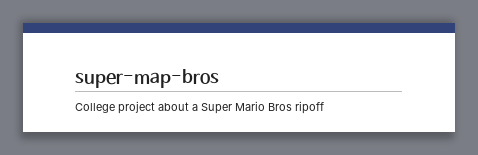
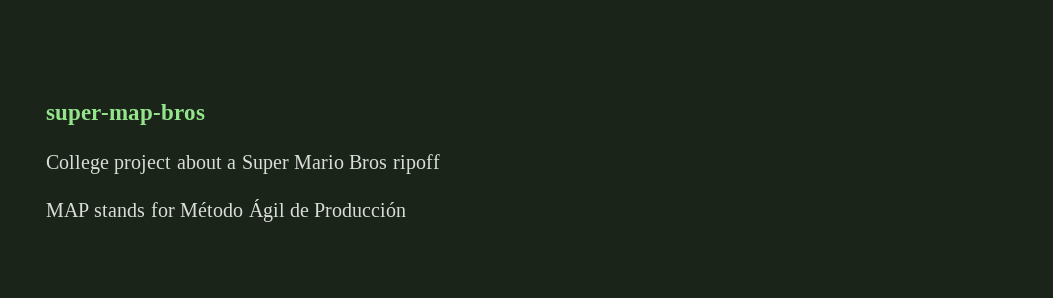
+ MAP stands for Método Ágil de Producción

